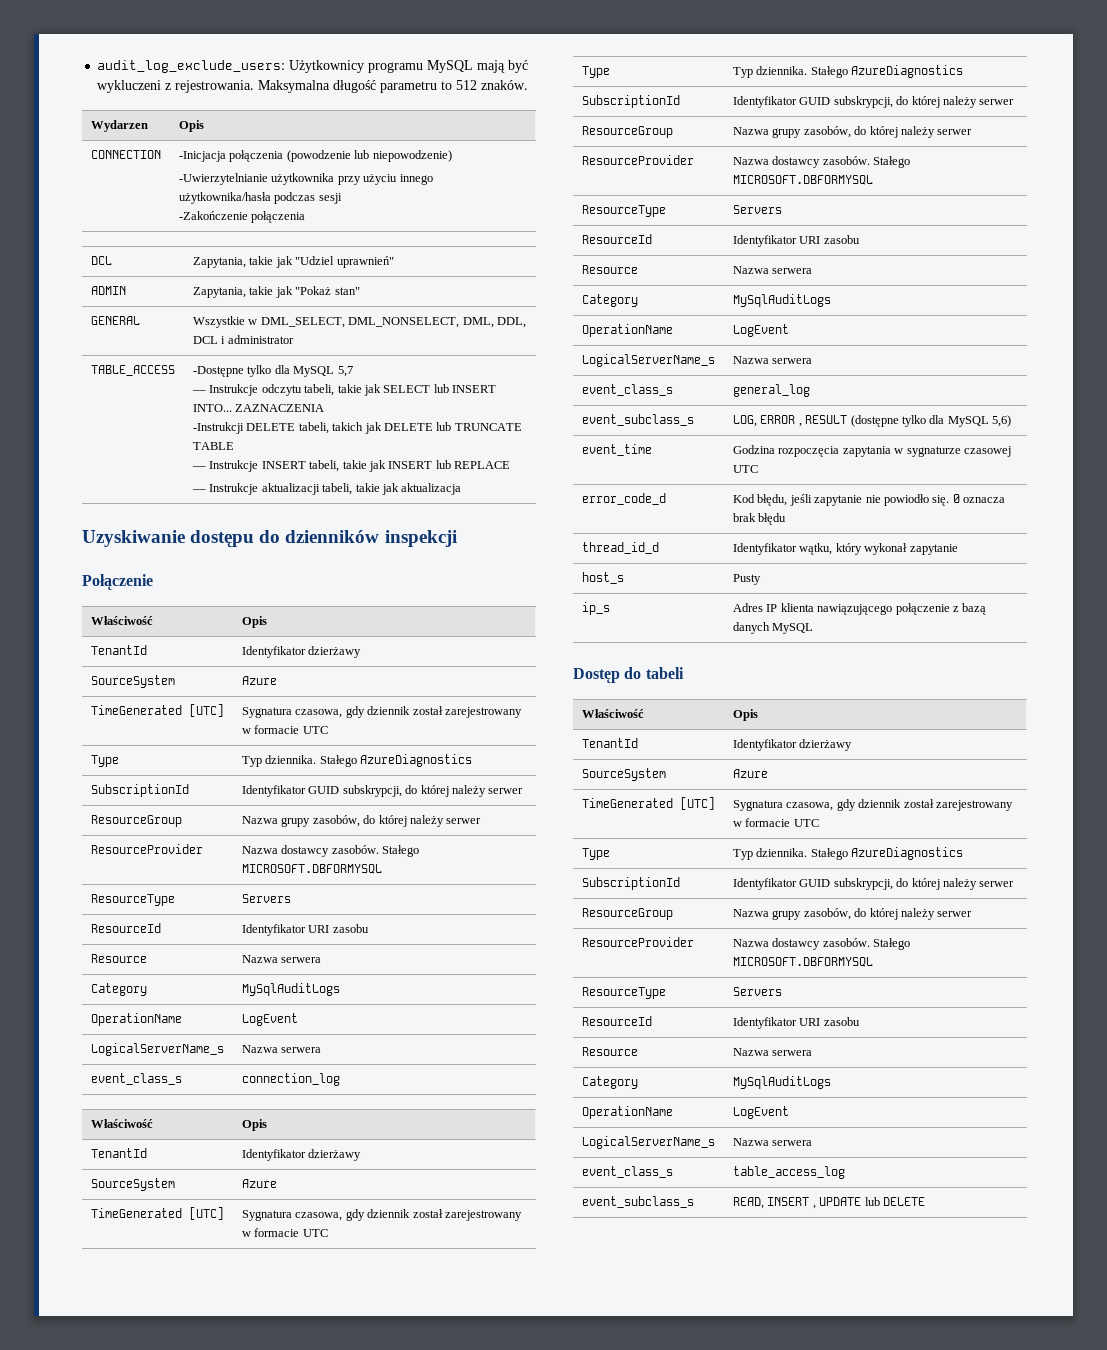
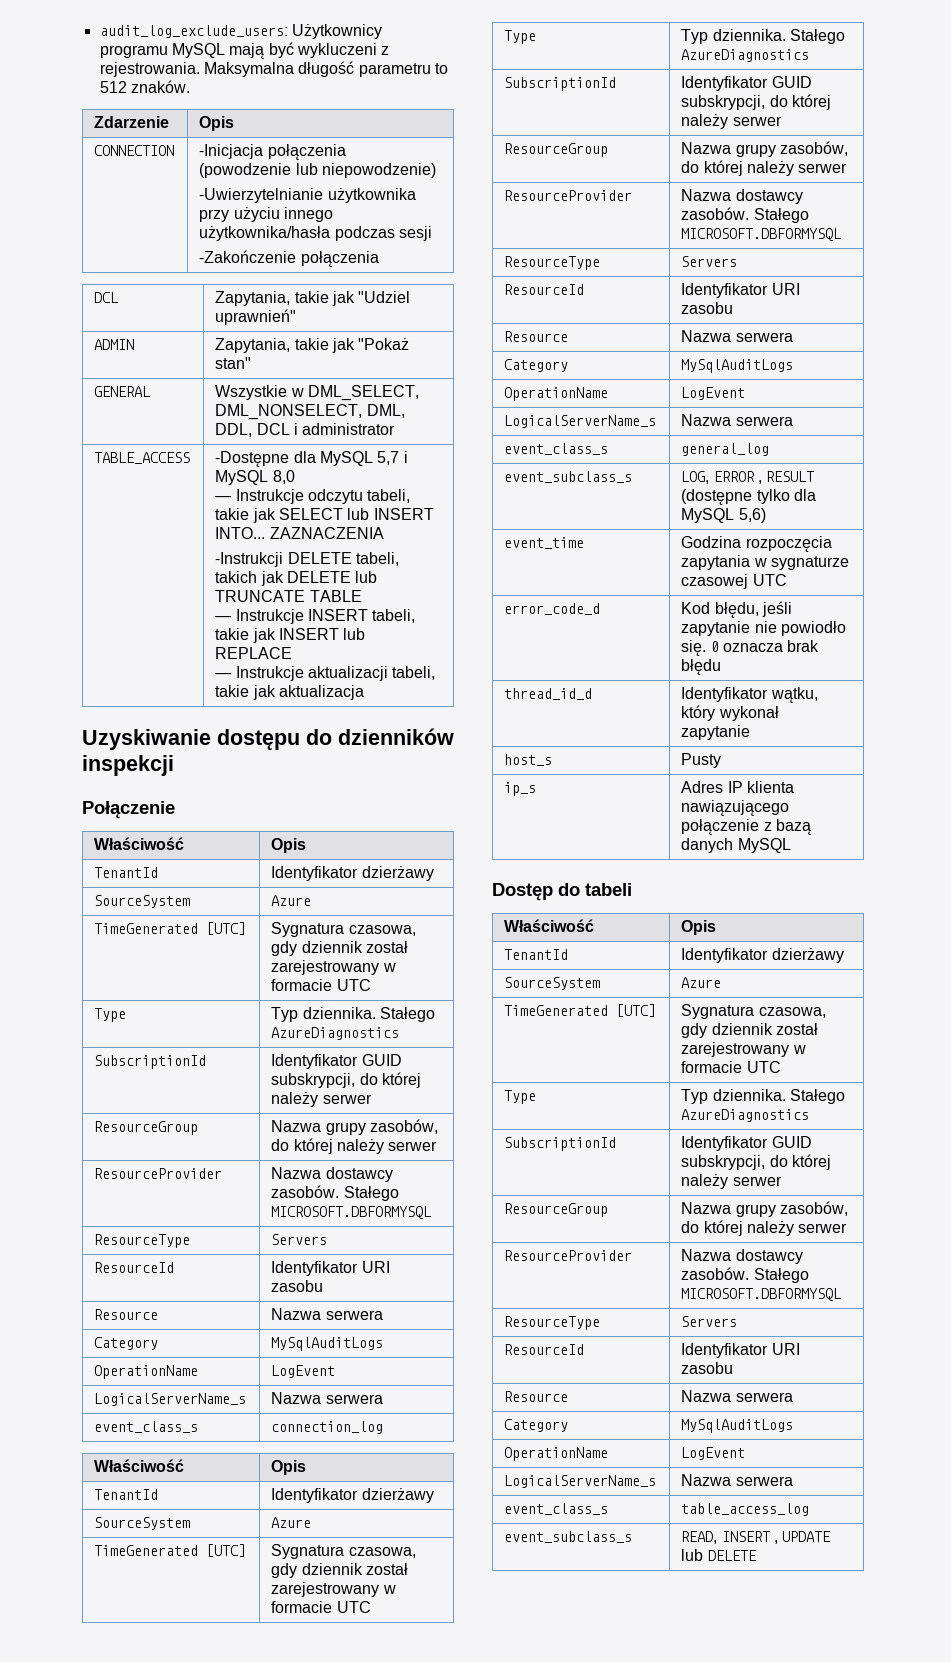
- Wydarzen | Opis
+ Zdarzenie | Opis
- -Dostępne tylko dla MySQL 5,7
+ -Dostępne dla MySQL 5,7 i MySQL 8,0

